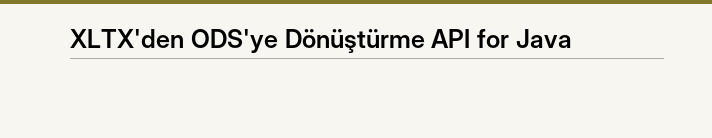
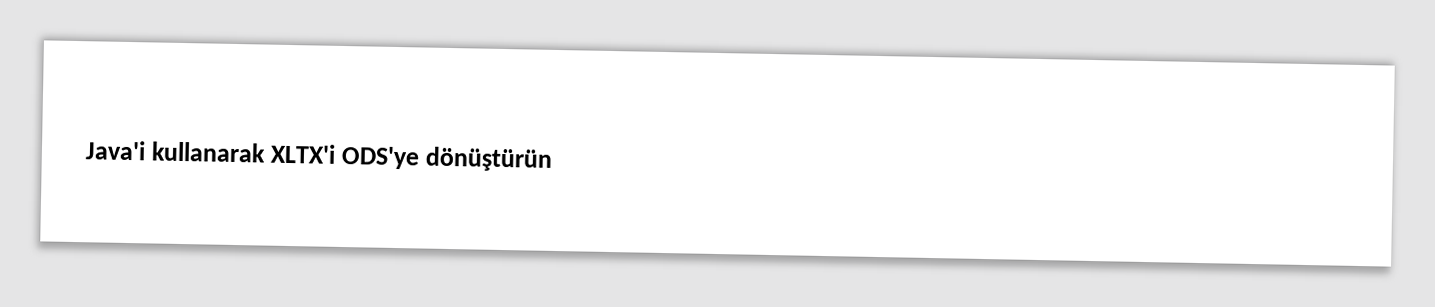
- XLTX'den ODS'ye Dönüştürme API for Java
+ Java'i kullanarak XLTX'i ODS'ye dönüştürün

